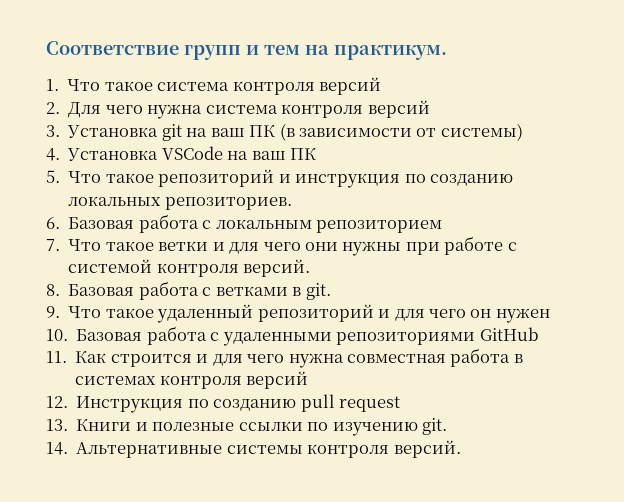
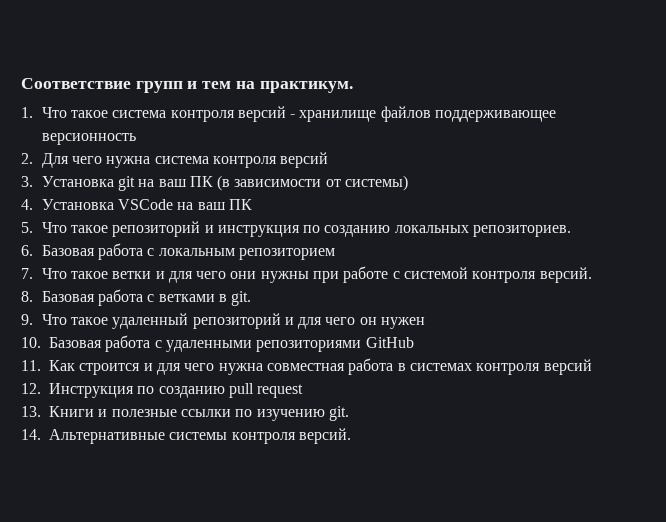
- 1. Что такое система контроля версий
+ 1. Что такое система контроля версий - хранилище файлов поддерживающее версионность

